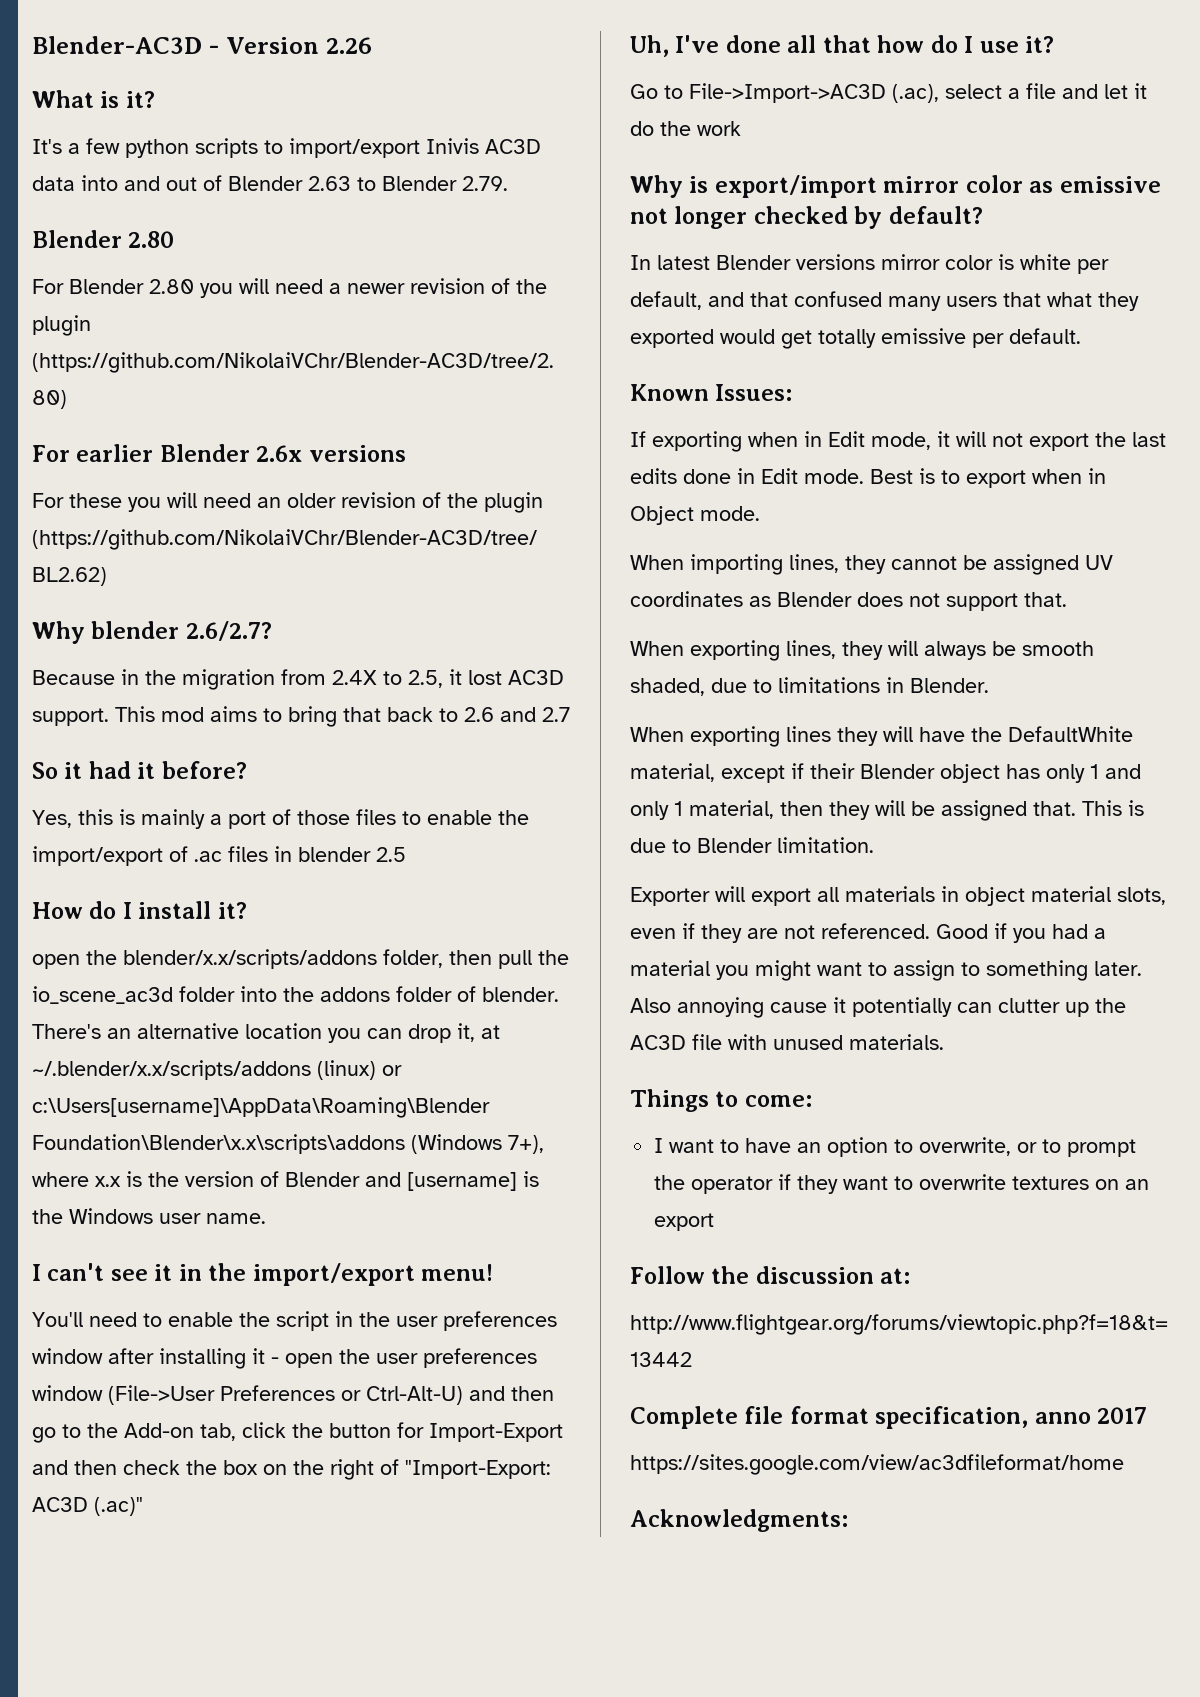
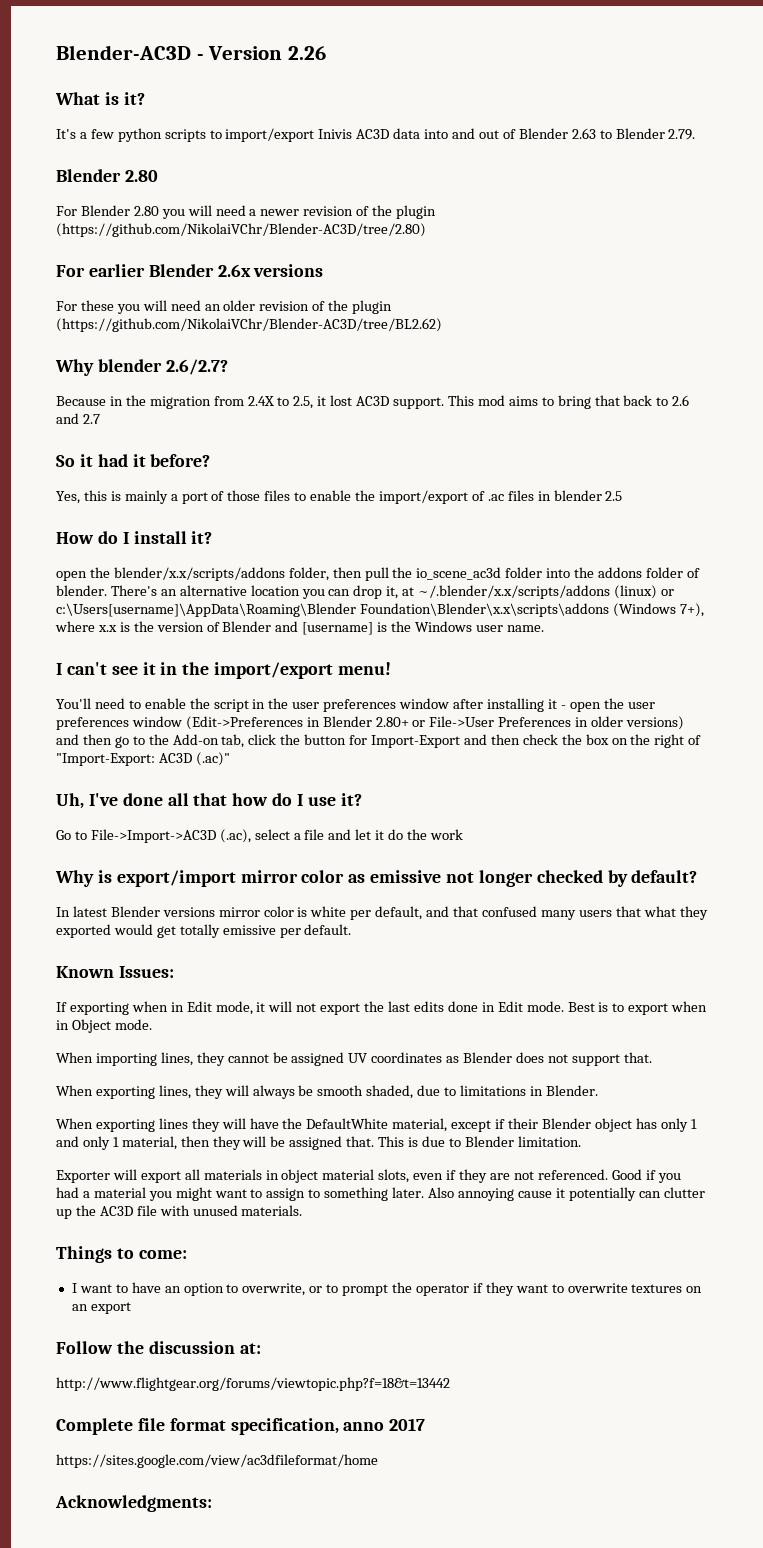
- You'll need to enable the script in the user preferences window after installing it - open the user preferences window (File->User Preferences or Ctrl-Alt-U) and then go to the Add-on tab, click the button for Import-Export and then check the box on the right of "Import-Export: AC3D (.ac)"
+ You'll need to enable the script in the user preferences window after installing it - open the user preferences window (Edit->Preferences in Blender 2.80+ or File->User Preferences in older versions) and then go to the Add-on tab, click the button for Import-Export and then check the box on the right of "Import-Export: AC3D (.ac)"

